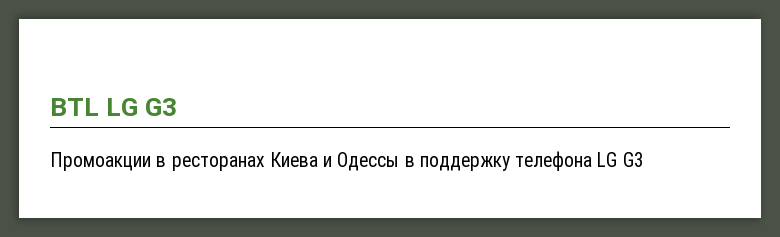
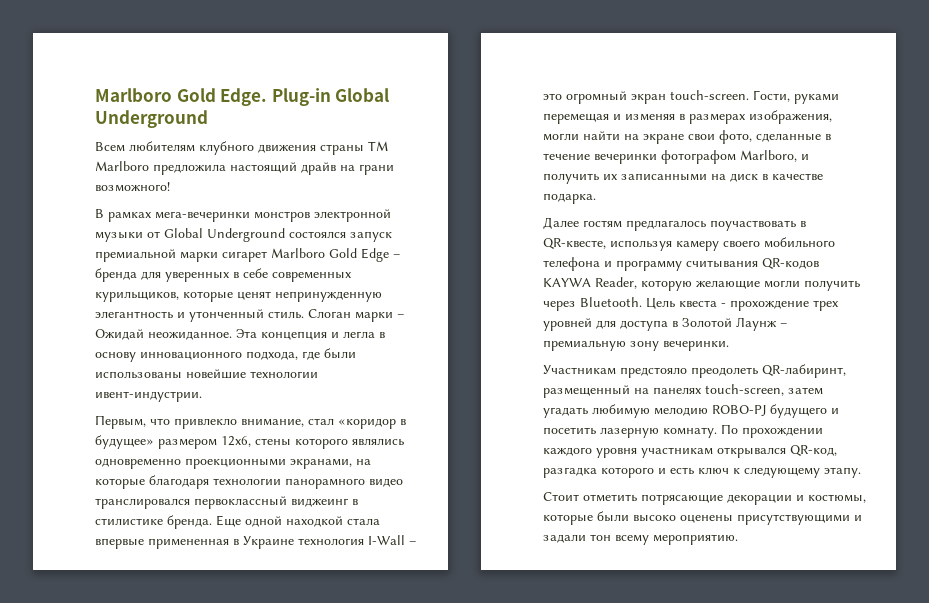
- BTL LG G3
- Промоакции в ресторанах Киева и Одессы в поддержку телефона LG G3
+ Marlboro Gold Edge. Plug-in Global Underground
+ Всем любителям клубного движения страны ТМ Marlboro предложила настоящий драйв на грани возможного!
+ В рамках мега-вечеринки монстров электронной музыки от Global Underground состоялся запуск премиальной марки сигарет Marlboro Gold Edge – бренда для уверенных в себе современных курильщиков, которые ценят непринужденную элегантность и утонченный стиль. Слоган марки – Ожидай неожиданное. Эта концепция и легла в основу инновационного подхода, где были использованы новейшие технологии ивент-индустрии.
+ Первым, что привлекло внимание, стал «коридор в будущее» размером 12x6, стены которого являлись одновременно проекционными экранами, на которые благодаря технологии панорамного видео транслировался первоклассный виджеинг в стилистике бренда. Еще одной находкой стала впервые примененная в Украине технология I-Wall – это огромный экран touch-screen. Гости, руками перемещая и изменяя в размерах изображения, могли найти на экране свои фото, сделанные в течение вечеринки фотографом Marlboro, и получить их записанными на диск в качестве подарка.
+ Далее гостям предлагалось поучаствовать в QR-квесте, используя камеру своего мобильного телефона и программу считывания QR-кодов KAYWA Reader, которую желающие могли получить через Bluetooth. Цель квеста - прохождение трех уровней для доступа в Золотой Лаунж – премиальную зону вечеринки.
+ Участникам предстояло преодолеть QR-лабиринт, размещенный на панелях touch-screen, затем угадать любимую мелодию ROBO-PJ будущего и посетить лазерную комнату. По прохождении каждого уровня участникам открывался QR-код, разгадка которого и есть ключ к следующему этапу.
+ Стоит отметить потрясающие декорации и костюмы, которые были высоко оценены присутствующими и задали тон всему мероприятию.

